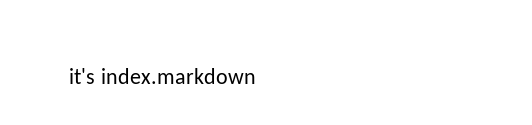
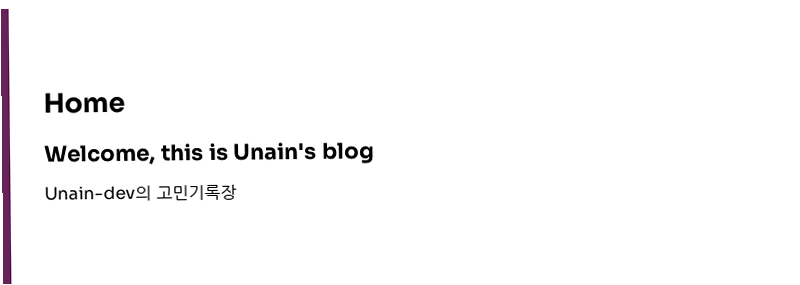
- it's index.markdown
+ Home
+ Welcome, this is Unain's blog
+ Unain-dev의 고민기록장

